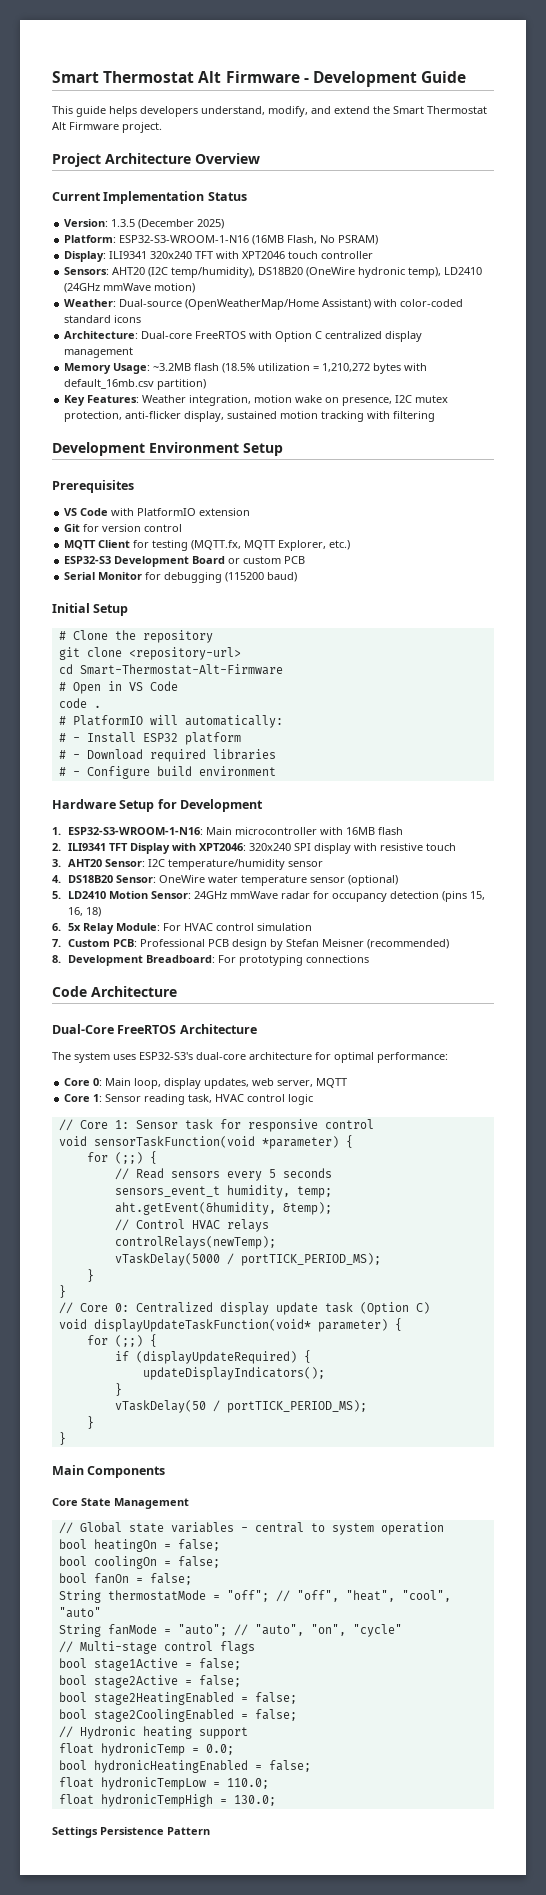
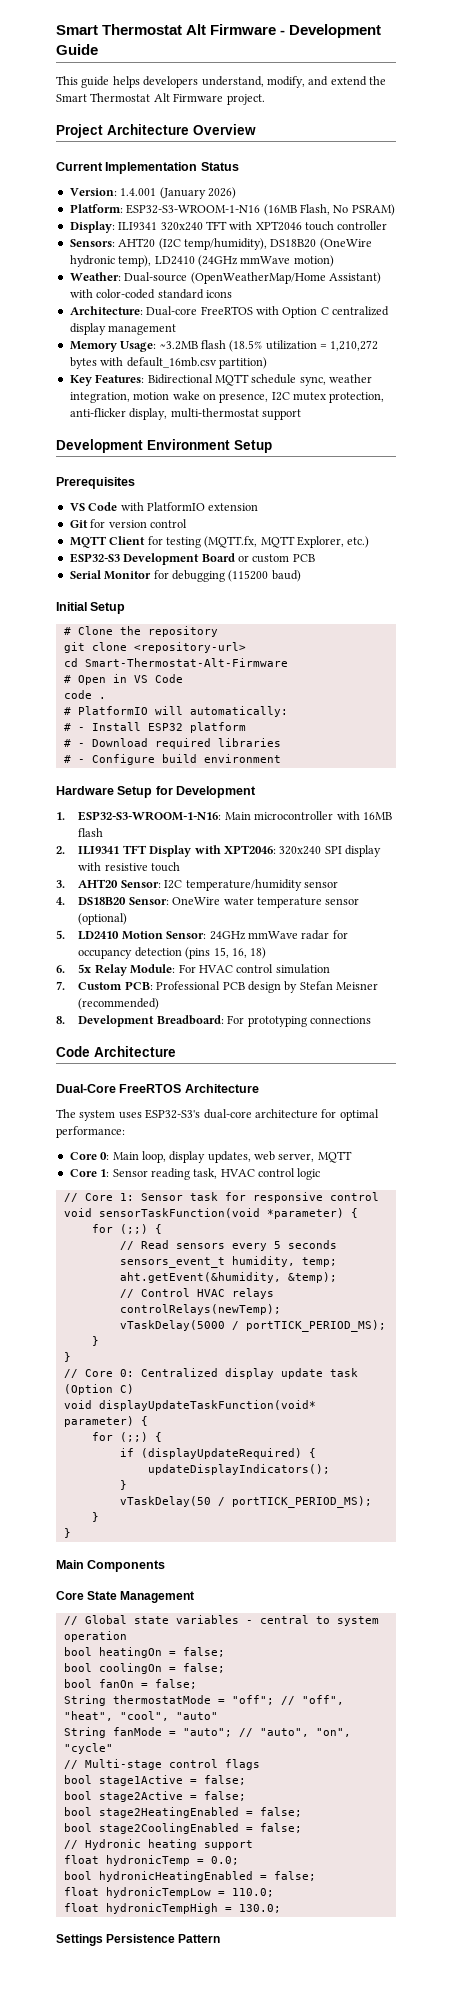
- Version: 1.3.5 (December 2025)
+ Version: 1.4.001 (January 2026)
- Key Features: Weather integration, motion wake on presence, I2C mutex protection, anti-flicker display, sustained motion tracking with filtering
+ Key Features: Bidirectional MQTT schedule sync, weather integration, motion wake on presence, I2C mutex protection, anti-flicker display, multi-thermostat support

